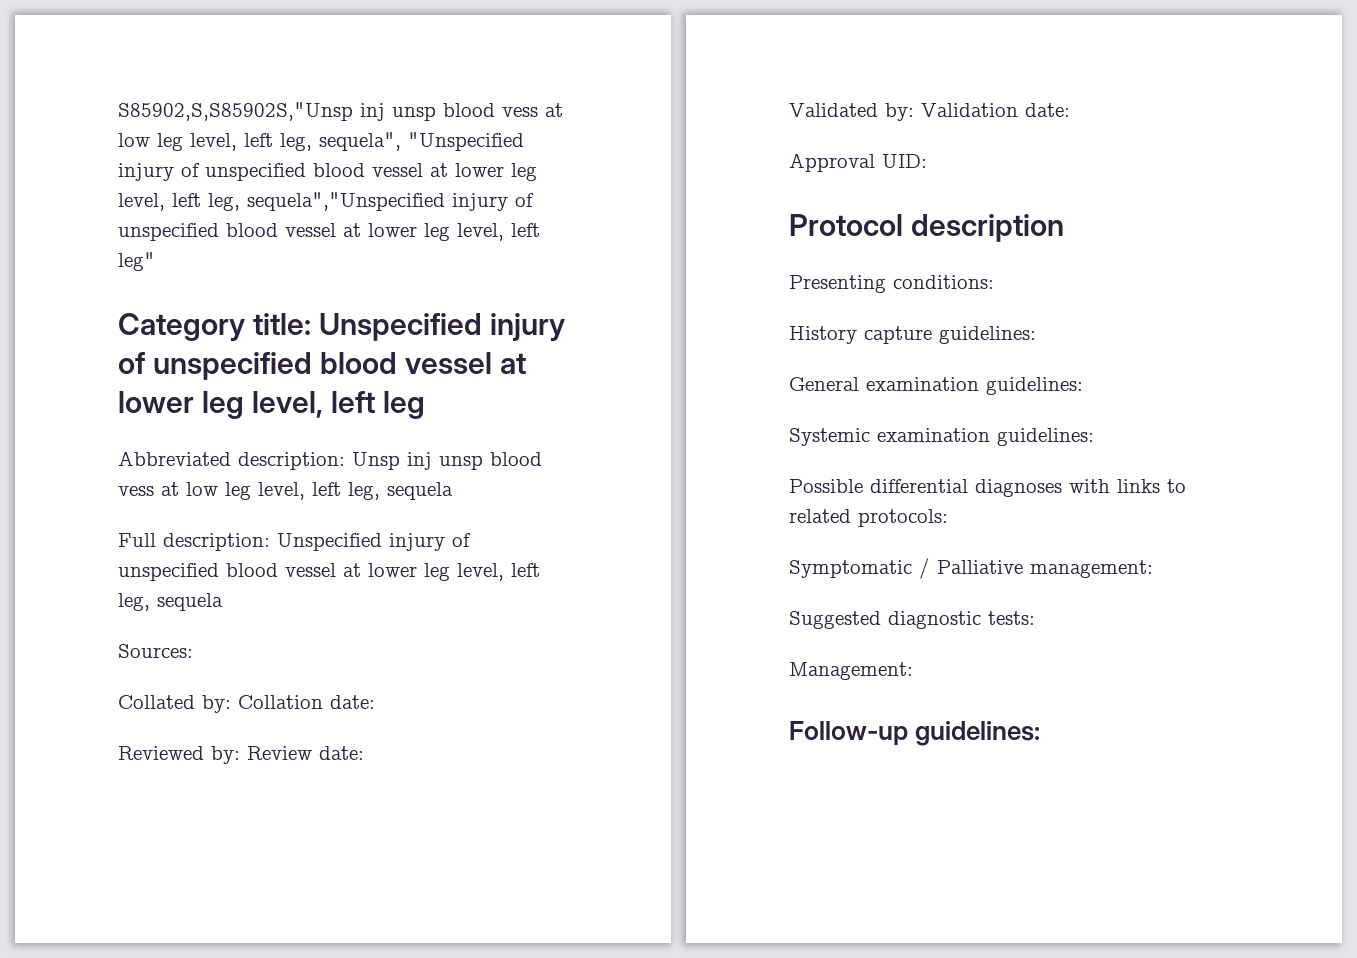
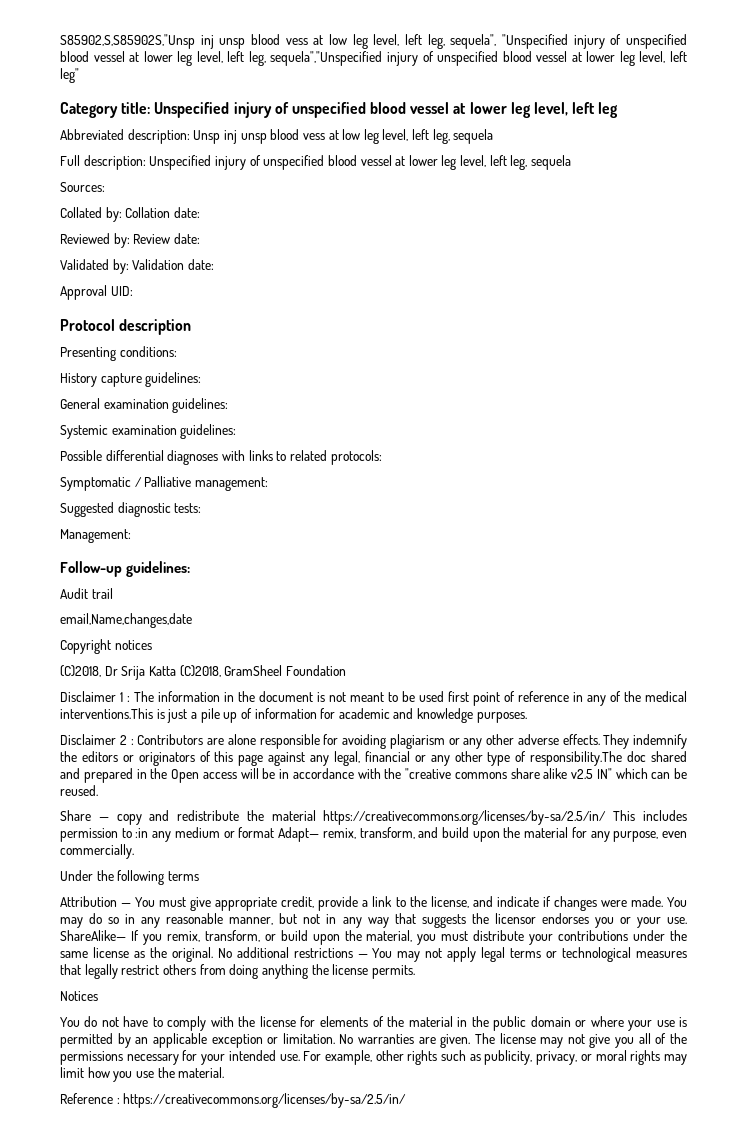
+ Audit trail
+ email,Name,changes,date
+ Copyright notices
+ (C)2018, Dr Srija Katta (C)2018, GramSheel Foundation
+ Disclaimer 1 : The information in the document is not meant to be used first point of reference in any of the medical interventions.This is just a pile up of information for academic and knowledge purposes.
+ Disclaimer 2 : Contributors are alone responsible for avoiding plagiarism or any other adverse effects. They indemnify the editors or originators of this page against any legal, financial or any other type of responsibility.The doc shared and prepared in the Open access will be in accordance with the "creative commons share alike v2.5 IN" which can be reused.
+ Share — copy and redistribute the material https://creativecommons.org/licenses/by-sa/2.5/in/ This includes permission to :in any medium or format Adapt— remix, transform, and build upon the material for any purpose, even commercially.
+ Under the following terms
+ Attribution — You must give appropriate credit, provide a link to the license, and indicate if changes were made. You may do so in any reasonable manner, but not in any way that suggests the licensor endorses you or your use. ShareAlike— If you remix, transform, or build upon the material, you must distribute your contributions under the same license as the original. No additional restrictions — You may not apply legal terms or technological measures that legally restrict others from doing anything the license permits.
+ Notices
+ You do not have to comply with the license for elements of the material in the public domain or where your use is permitted by an applicable exception or limitation. No warranties are given. The license may not give you all of the permissions necessary for your intended use. For example, other rights such as publicity, privacy, or moral rights may limit how you use the material.
+ Reference : https://creativecommons.org/licenses/by-sa/2.5/in/

